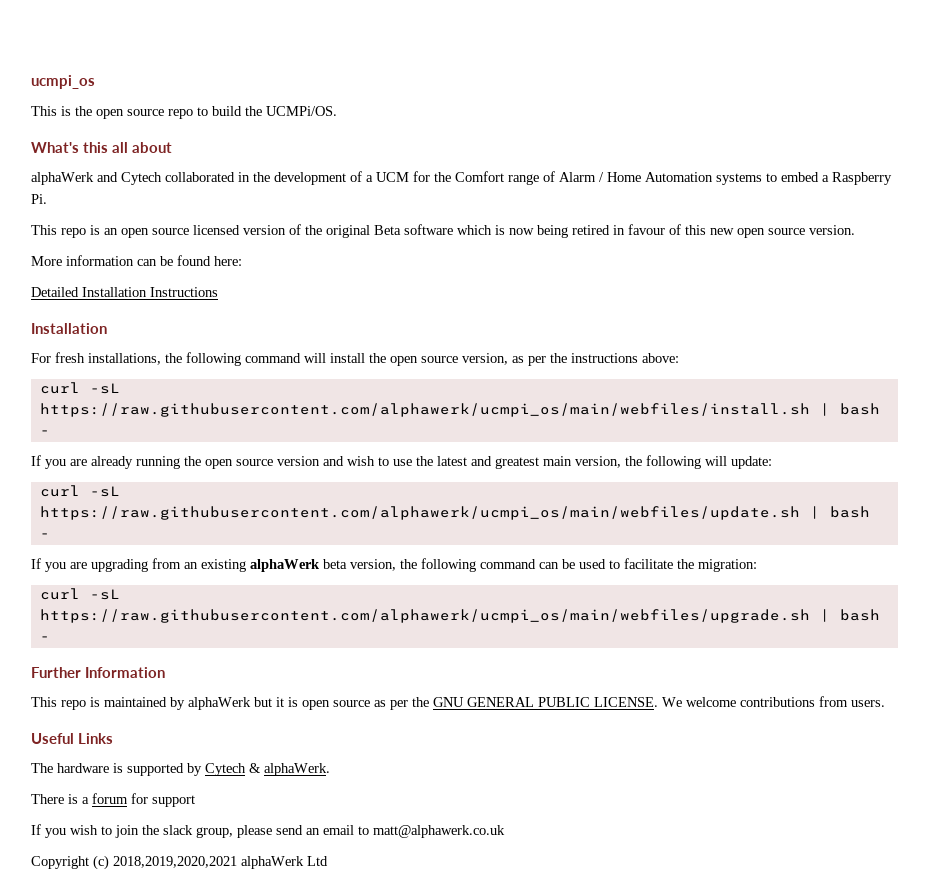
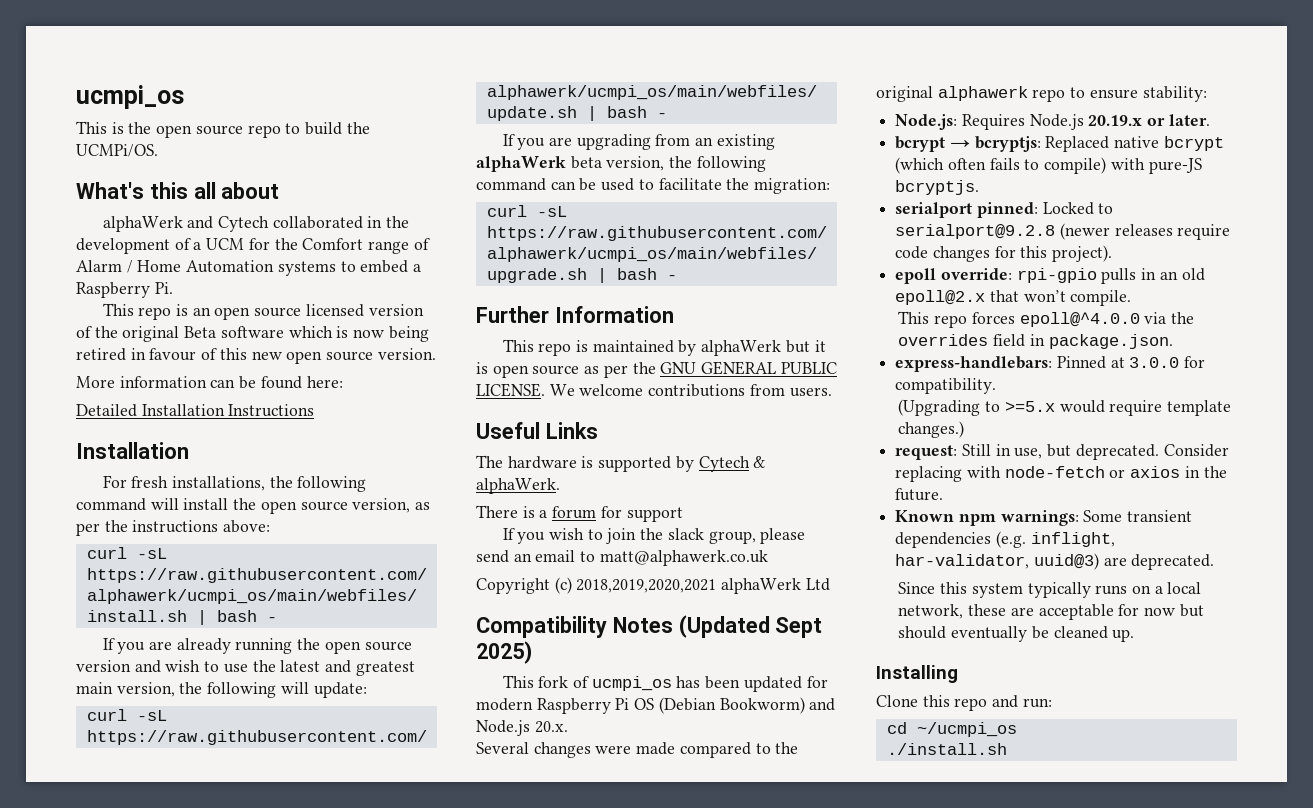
+ Compatibility Notes (Updated Sept 2025)
+ This fork of ucmpi_os has been updated for modern Raspberry Pi OS (Debian Bookworm) and Node.js 20.x.
+ Several changes were made compared to the original alphawerk repo to ensure stability:
+ Node.js: Requires Node.js 20.19.x or later.
+ bcrypt → bcryptjs: Replaced native bcrypt (which often fails to compile) with pure-JS bcryptjs.
+ serialport pinned: Locked to serialport@9.2.8 (newer releases require code changes for this project).
+ epoll override: rpi-gpio pulls in an old epoll@2.x that won’t compile.
+ This repo forces epoll@^4.0.0 via the overrides field in package.json.
+ express-handlebars: Pinned at 3.0.0 for compatibility.
+ (Upgrading to >=5.x would require template changes.)
+ request: Still in use, but deprecated. Consider replacing with node-fetch or axios in the future.
+ Known npm warnings: Some transient dependencies (e.g. inflight, har-validator, uuid@3) are deprecated.
+ Since this system typically runs on a local network, these are acceptable for now but should eventually be cleaned up.
+ Installing
+ Clone this repo and run:
+ cd ~/ucmpi_os
+ ./install.sh

